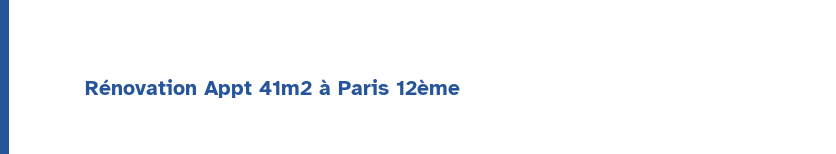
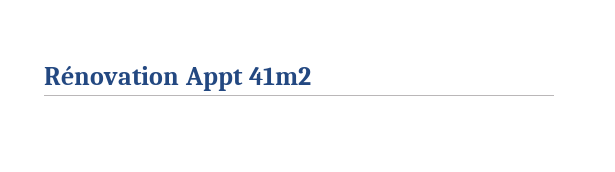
- Rénovation Appt 41m2 à Paris 12ème
+ Rénovation Appt 41m2

